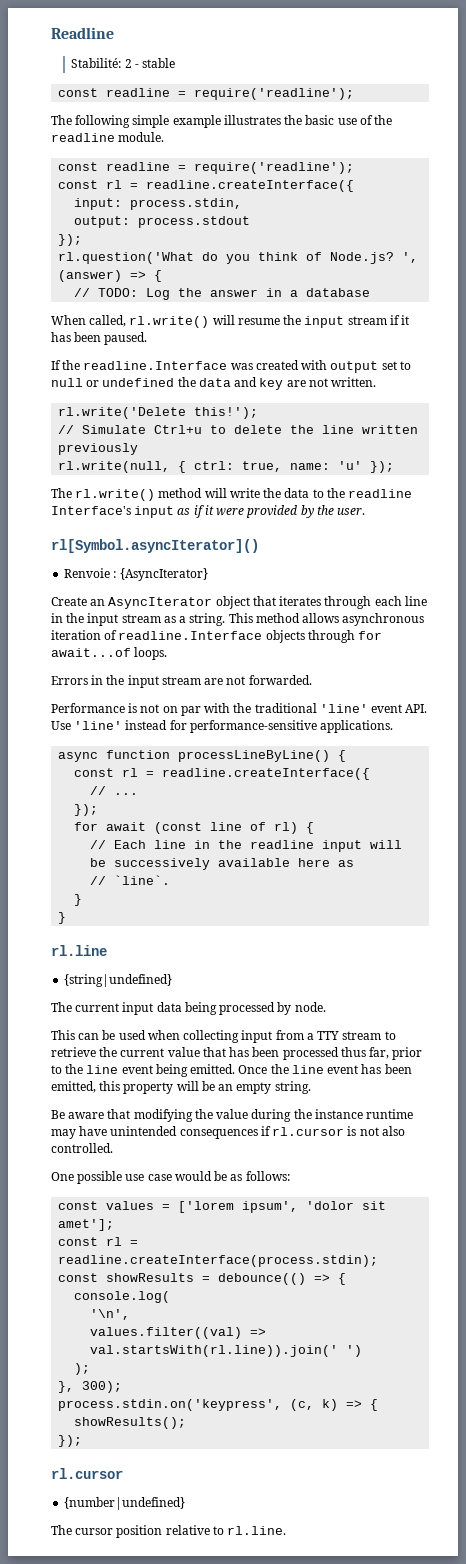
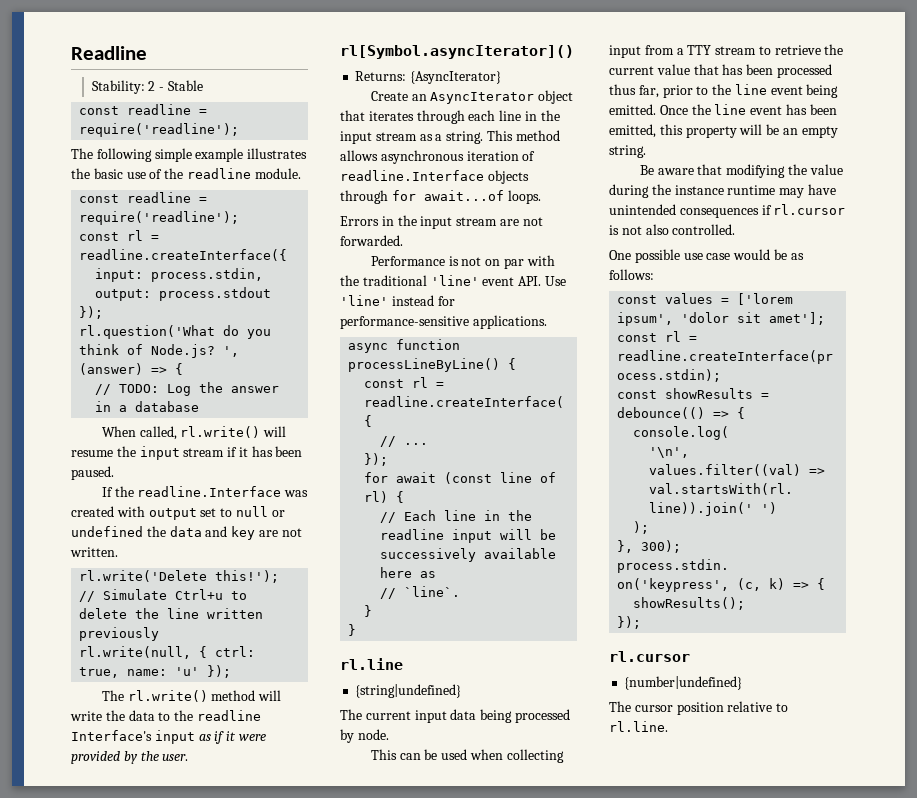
- Stabilité: 2 - stable
+ Stability: 2 - Stable
- Renvoie : {AsyncIterator}
+ Returns: {AsyncIterator}

